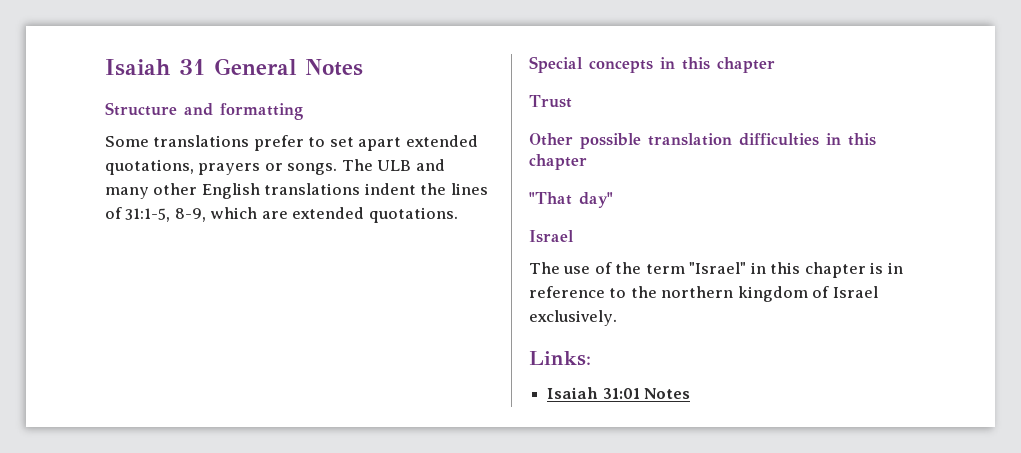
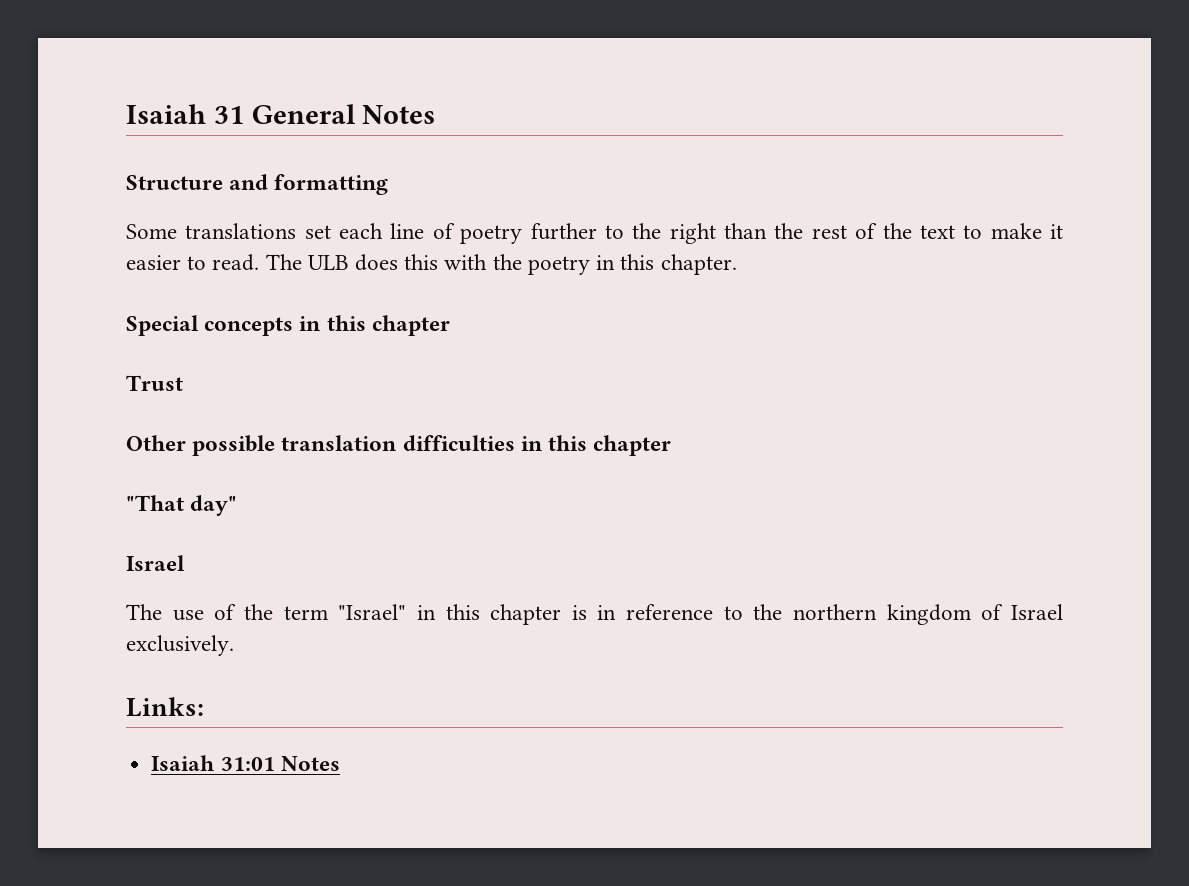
- Some translations prefer to set apart extended quotations, prayers or songs. The ULB and many other English translations indent the lines of 31:1-5, 8-9, which are extended quotations.
+ Some translations set each line of poetry further to the right than the rest of the text to make it easier to read. The ULB does this with the poetry in this chapter.

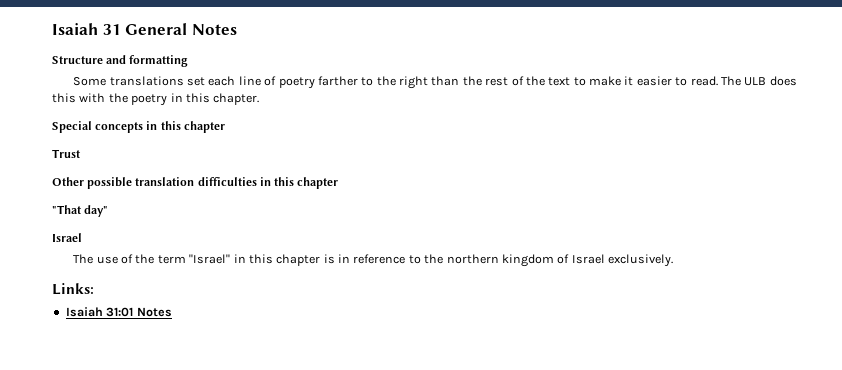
- Some translations set each line of poetry further to the right than the rest of the text to make it easier to read.
+ Some translations set each line of poetry farther to the right than the rest of the text to make it easier to read.

